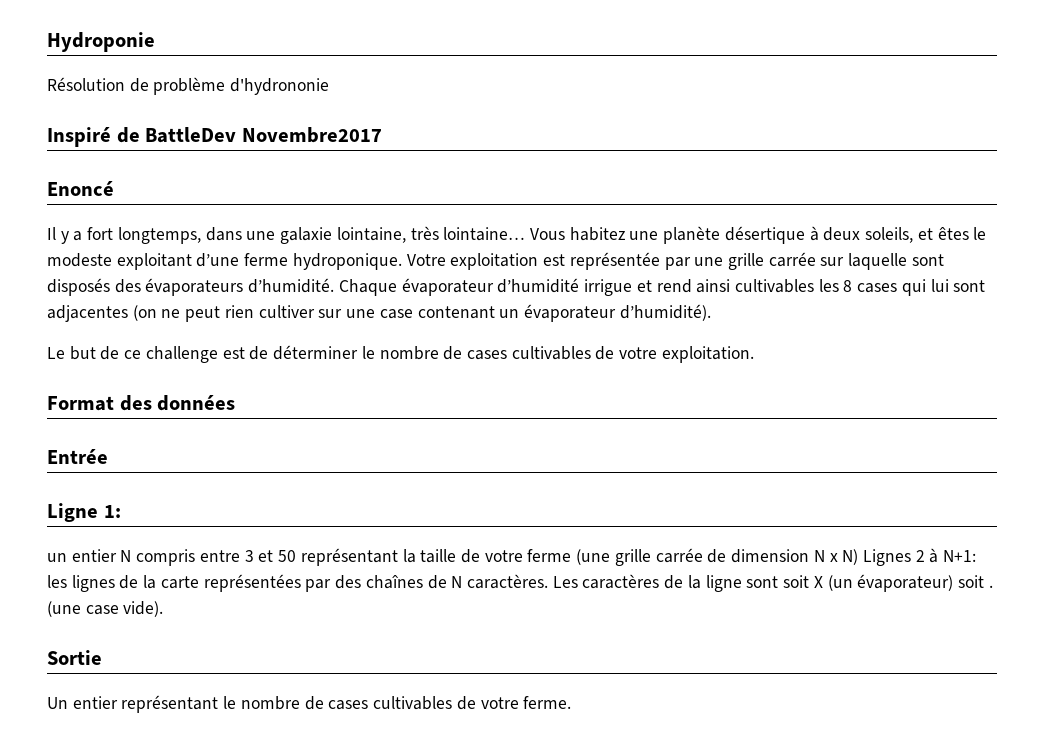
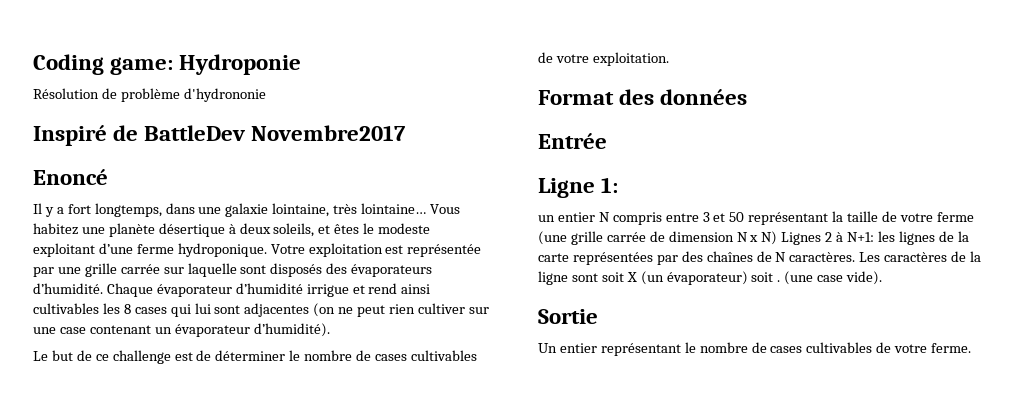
- Hydroponie
+ Coding game: Hydroponie

